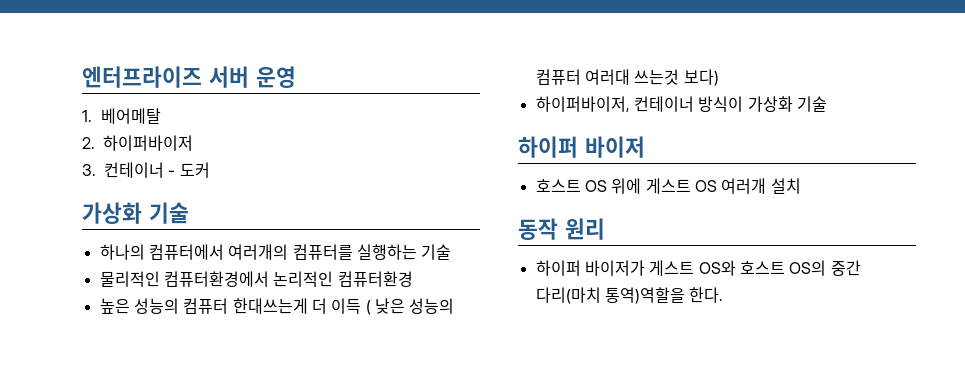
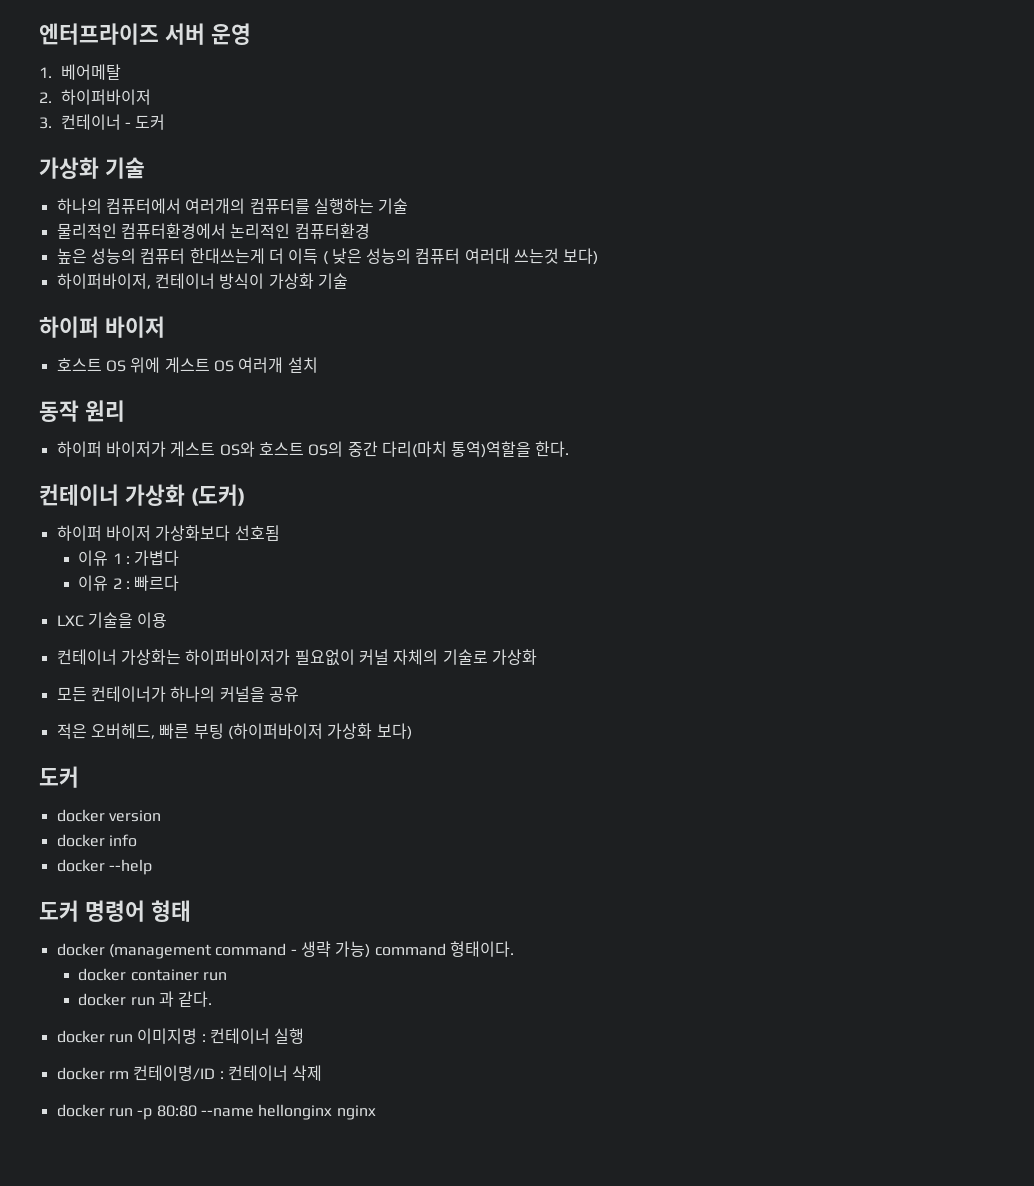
+ 컨테이너 가상화 (도커)
+ 하이퍼 바이저 가상화보다 선호됨
+ 이유 1 : 가볍다
+ 이유 2 : 빠르다
+ LXC 기술을 이용
+ 컨테이너 가상화는 하이퍼바이저가 필요없이 커널 자체의 기술로 가상화
+ 모든 컨테이너가 하나의 커널을 공유
+ 적은 오버헤드, 빠른 부팅 (하이퍼바이저 가상화 보다)
+ 도커
+ docker version
+ docker info
+ docker --help
+ 도커 명령어 형태
+ docker (management command - 생략 가능) command 형태이다.
+ docker container run
+ docker run 과 같다.
+ docker run 이미지명 : 컨테이너 실행
+ docker rm 컨테이명/ID : 컨테이너 삭제
+ docker run -p 80:80 --name hellonginx nginx

